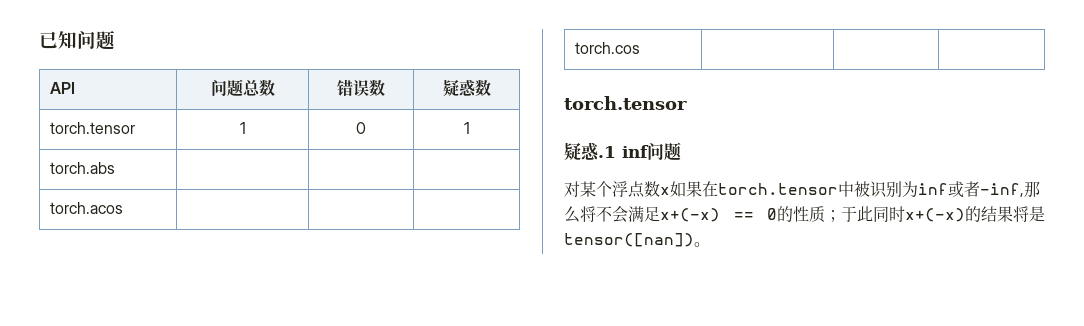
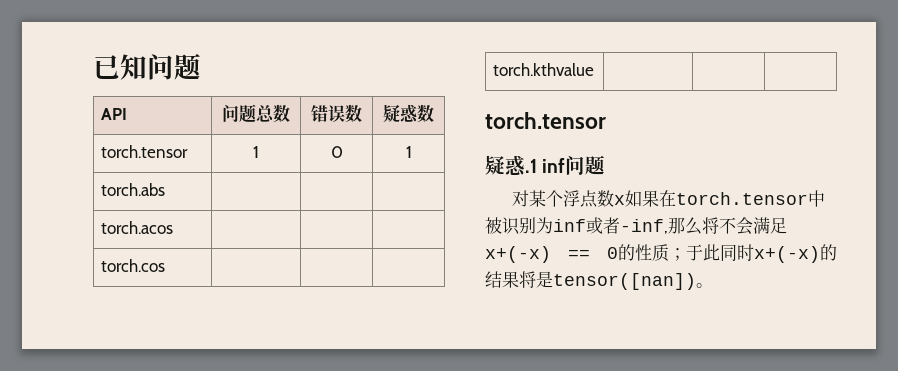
+ torch.kthvalue | | |

